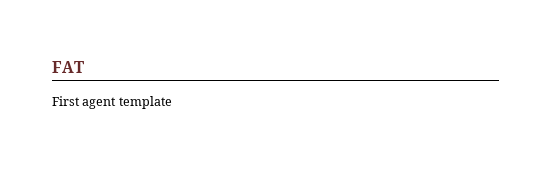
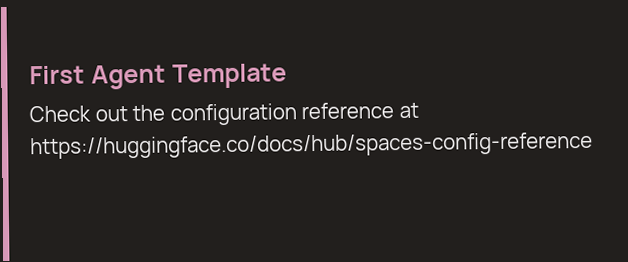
- FAT
- First agent template
+ First Agent Template
+ Check out the configuration reference at https://huggingface.co/docs/hub/spaces-config-reference

